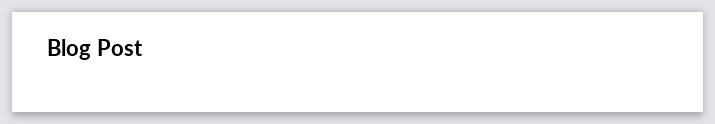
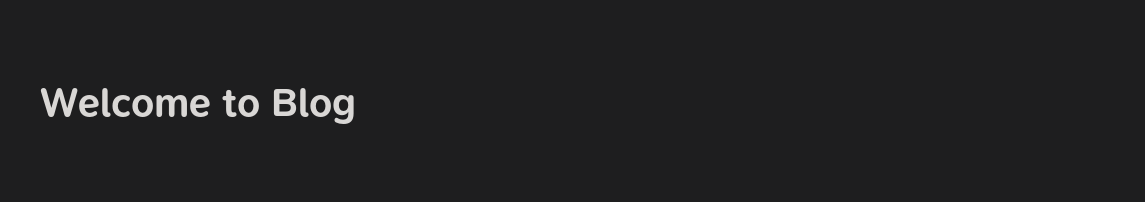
- Blog Post
+ Welcome to Blog

